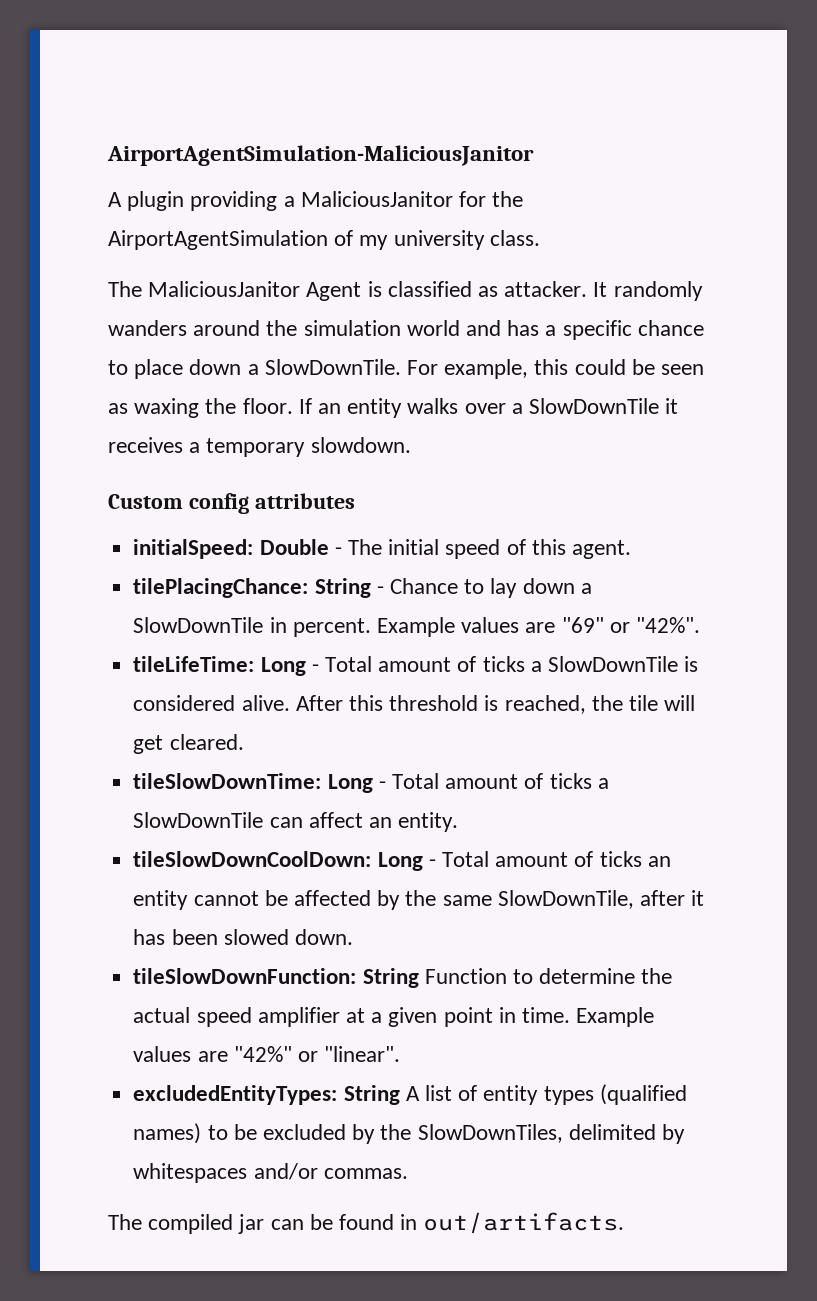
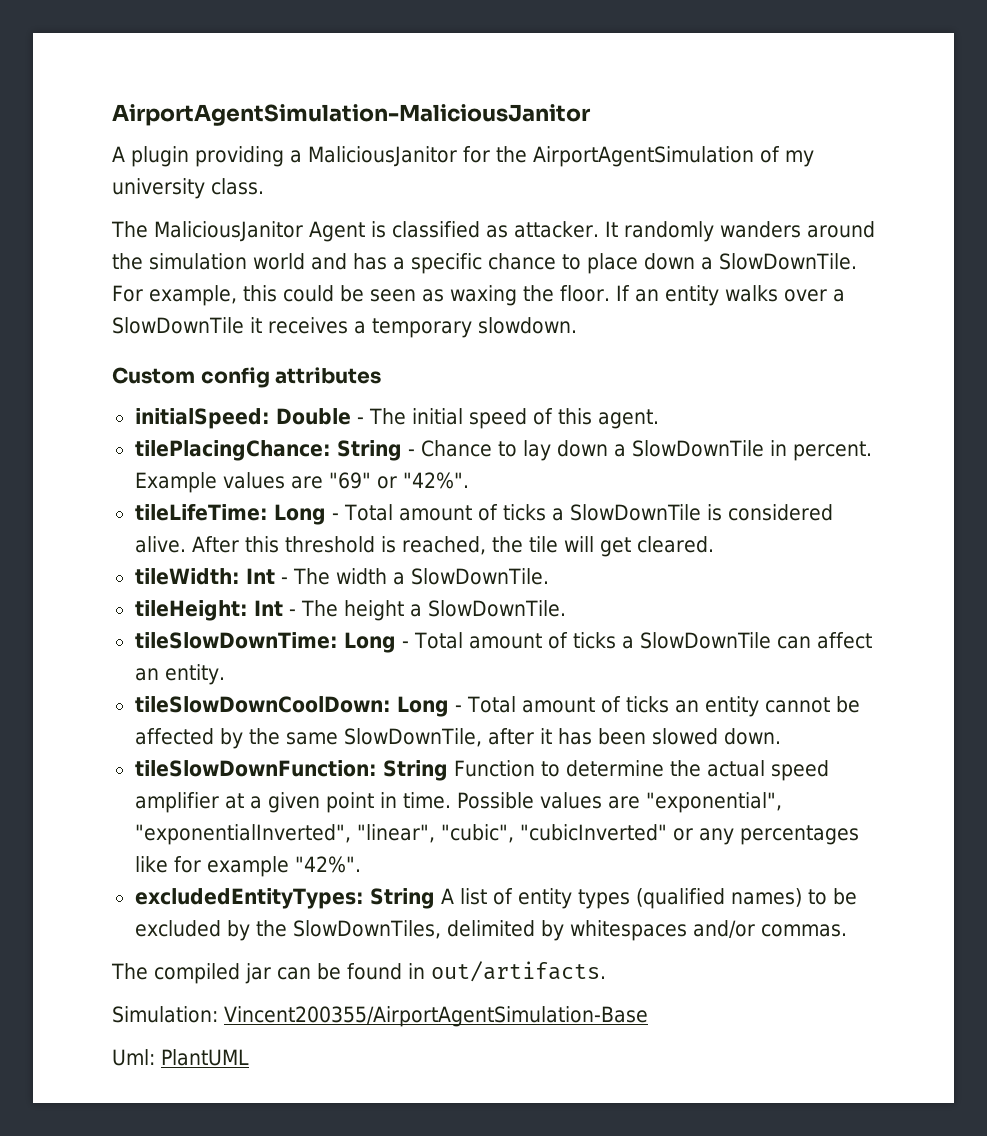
+ tileWidth: Int - The width a SlowDownTile.
+ tileHeight: Int - The height a SlowDownTile.
- Example values are "42%" or "linear".
+ Possible values are "exponential", "exponentialInverted", "linear", "cubic", "cubicInverted" or any percentages like for example "42%".
+ Simulation: Vincent200355/AirportAgentSimulation-Base
+ Uml: PlantUML

